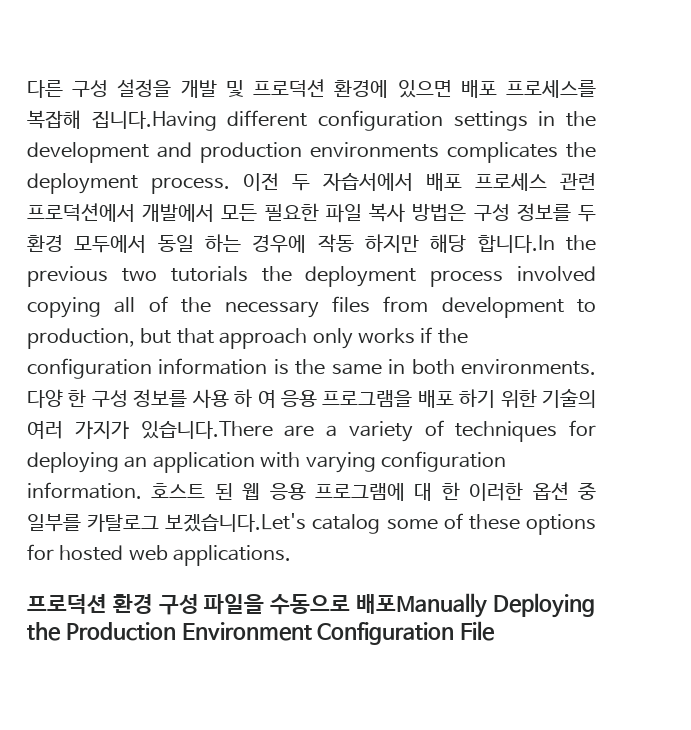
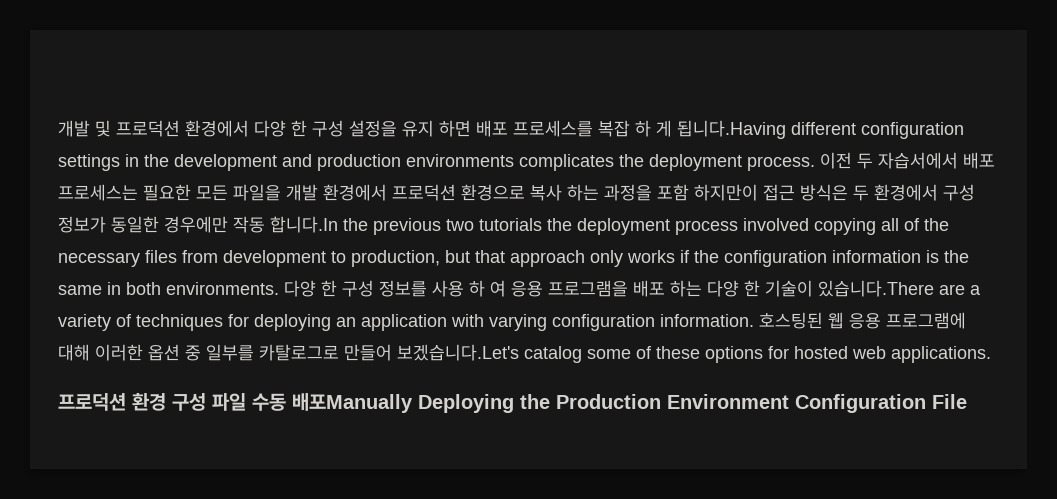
- 다른 구성 설정을 개발 및 프로덕션 환경에 있으면 배포 프로세스를 복잡해 집니다.Having different configuration settings in the development and production environments complicates the deployment process.
+ 개발 및 프로덕션 환경에서 다양 한 구성 설정을 유지 하면 배포 프로세스를 복잡 하 게 됩니다.Having different configuration settings in the development and production environments complicates the deployment process.
- 이전 두 자습서에서 배포 프로세스 관련 프로덕션에서 개발에서 모든 필요한 파일 복사 방법은 구성 정보를 두 환경 모두에서 동일 하는 경우에 작동 하지만 해당 합니다.In the previous two tutorials the deployment process involved copying all of the necessary files from development to production, but that approach only works if the configuration information is the same in both environments.
+ 이전 두 자습서에서 배포 프로세스는 필요한 모든 파일을 개발 환경에서 프로덕션 환경으로 복사 하는 과정을 포함 하지만이 접근 방식은 두 환경에서 구성 정보가 동일한 경우에만 작동 합니다.In the previous two tutorials the deployment process involved copying all of the necessary files from development to production, but that approach only works if the configuration information is the same in both environments.
- 다양 한 구성 정보를 사용 하 여 응용 프로그램을 배포 하기 위한 기술의 여러 가지가 있습니다.There are a variety of techniques for deploying an application with varying configuration information.
+ 다양 한 구성 정보를 사용 하 여 응용 프로그램을 배포 하는 다양 한 기술이 있습니다.There are a variety of techniques for deploying an application with varying configuration information.
- 호스트 된 웹 응용 프로그램에 대 한 이러한 옵션 중 일부를 카탈로그 보겠습니다.Let's catalog some of these options for hosted web applications.
+ 호스팅된 웹 응용 프로그램에 대해 이러한 옵션 중 일부를 카탈로그로 만들어 보겠습니다.Let's catalog some of these options for hosted web applications.
- 프로덕션 환경 구성 파일을 수동으로 배포Manually Deploying the Production Environment Configuration File
+ 프로덕션 환경 구성 파일 수동 배포Manually Deploying the Production Environment Configuration File

